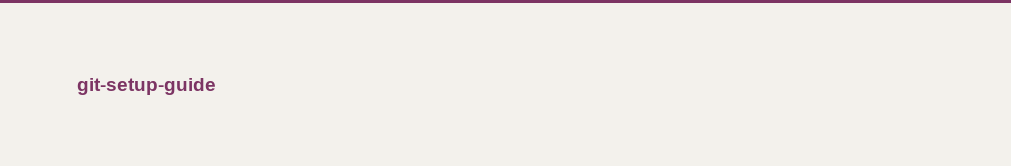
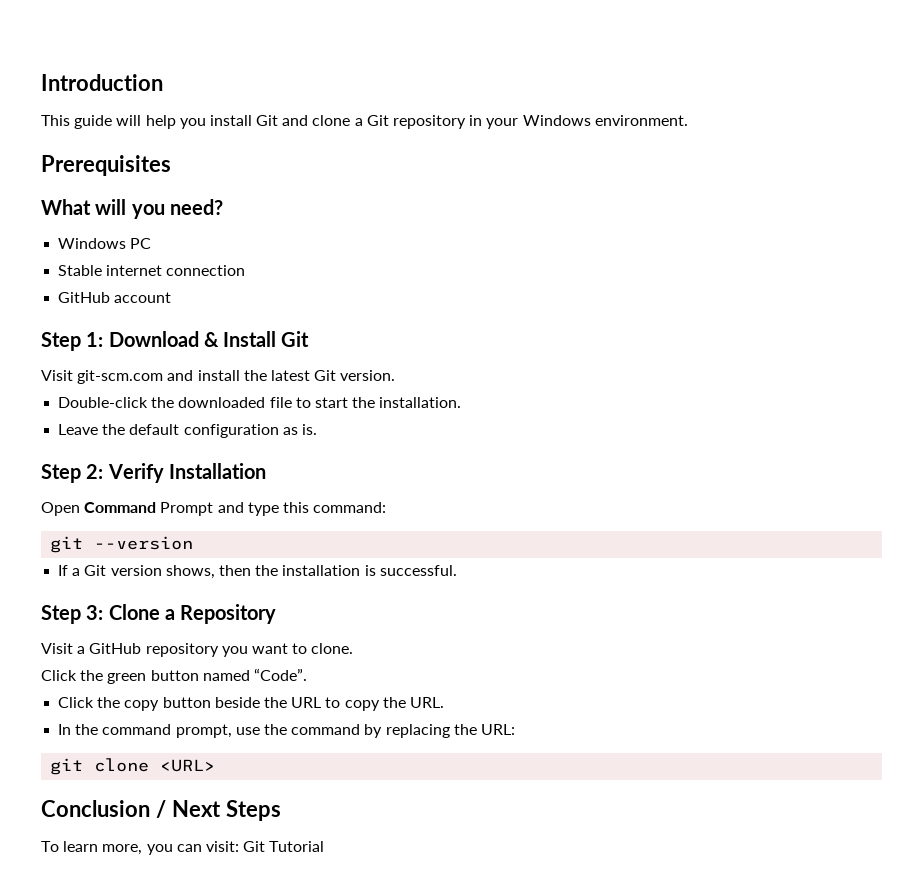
- git-setup-guide
+ Introduction
+ This guide will help you install Git and clone a Git repository in your Windows environment.
+ Prerequisites
+ What will you need?
+ Windows PC
+ Stable internet connection
+ GitHub account
+ Step 1: Download & Install Git
+ Visit git-scm.com and install the latest Git version.
+ Double-click the downloaded file to start the installation.
+ Leave the default configuration as is.
+ Step 2: Verify Installation
+ Open Command Prompt and type this command:
+ git --version
+ If a Git version shows, then the installation is successful.
+ Step 3: Clone a Repository
+ Visit a GitHub repository you want to clone.
+ Click the green button named “Code”.
+ Click the copy button beside the URL to copy the URL.
+ In the command prompt, use the command by replacing the URL:
+ git clone <URL>
+ Conclusion / Next Steps
+ To learn more, you can visit: Git Tutorial

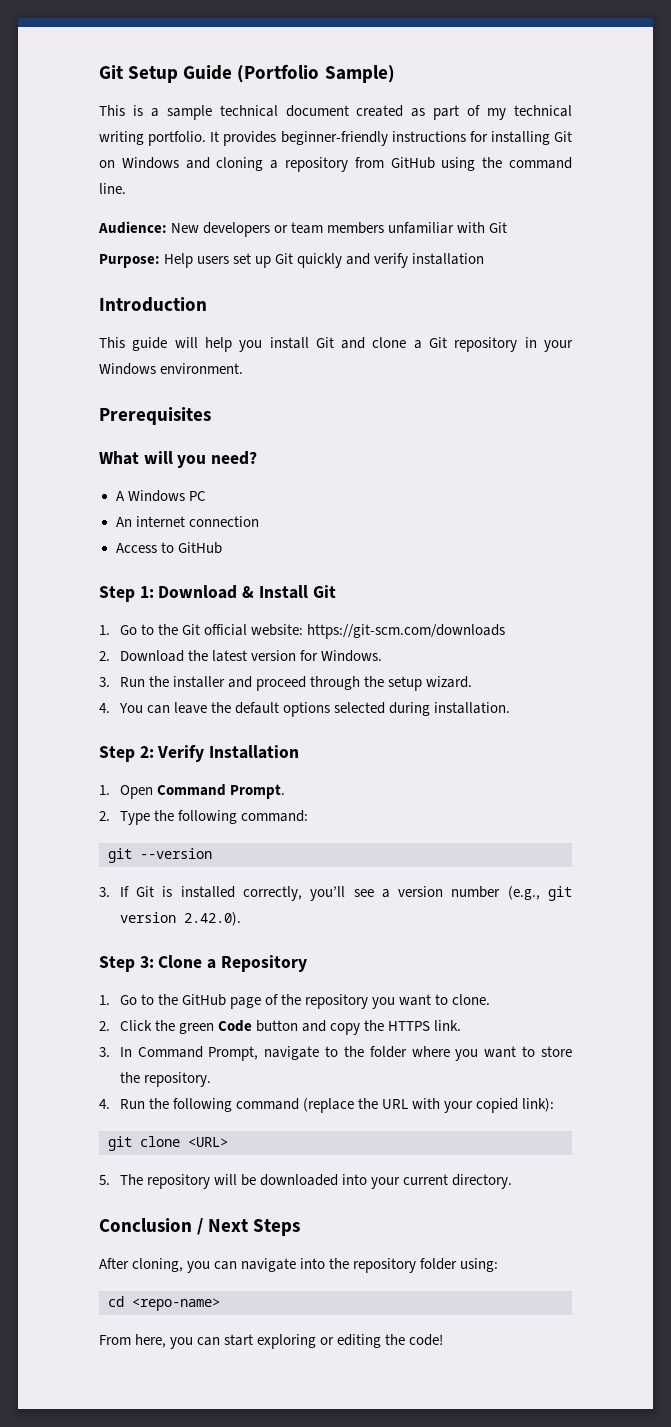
+ Git Setup Guide (Portfolio Sample)
+ This is a sample technical document created as part of my technical writing portfolio. It provides beginner-friendly instructions for installing Git on Windows and cloning a repository from GitHub using the command line.
+ Audience: New developers or team members unfamiliar with Git
+ Purpose: Help users set up Git quickly and verify installation
- Windows PC
+ A Windows PC
- Stable internet connection
+ An internet connection
- GitHub account
+ Access to GitHub
- Visit git-scm.com and install the latest Git version.
- Double-click the downloaded file to start the installation.
- Leave the default configuration as is.
+ 1. Go to the Git official website: https://git-scm.com/downloads
+ 2. Download the latest version for Windows.
+ 3. Run the installer and proceed through the setup wizard.
+ 4. You can leave the default options selected during installation.
- Open Command Prompt and type this command:
+ 1. Open Command Prompt.
+ 2. Type the following command:
  git --version
- If a Git version shows, then the installation is successful.
+ 3. If Git is installed correctly, you’ll see a version number (e.g., git version 2.42.0).
- Visit a GitHub repository you want to clone.
+ 1. Go to the GitHub page of the repository you want to clone.
- Click the green button named “Code”.
- Click the copy button beside the URL to copy the URL.
- In the command prompt, use the command by replacing the URL:
+ 2. Click the green Code button and copy the HTTPS link.
+ 3. In Command Prompt, navigate to the folder where you want to store the repository.
+ 4. Run the following command (replace the URL with your copied link):
  git clone <URL>
+ 5. The repository will be downloaded into your current directory.
  Conclusion / Next Steps
- To learn more, you can visit: Git Tutorial
+ After cloning, you can navigate into the repository folder using:
+ cd <repo-name>
+ From here, you can start exploring or editing the code!

